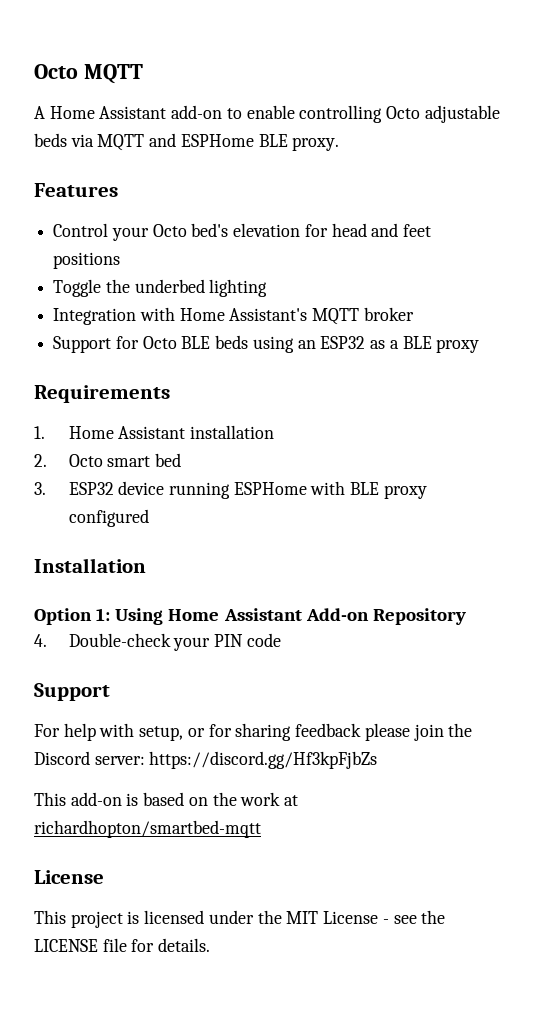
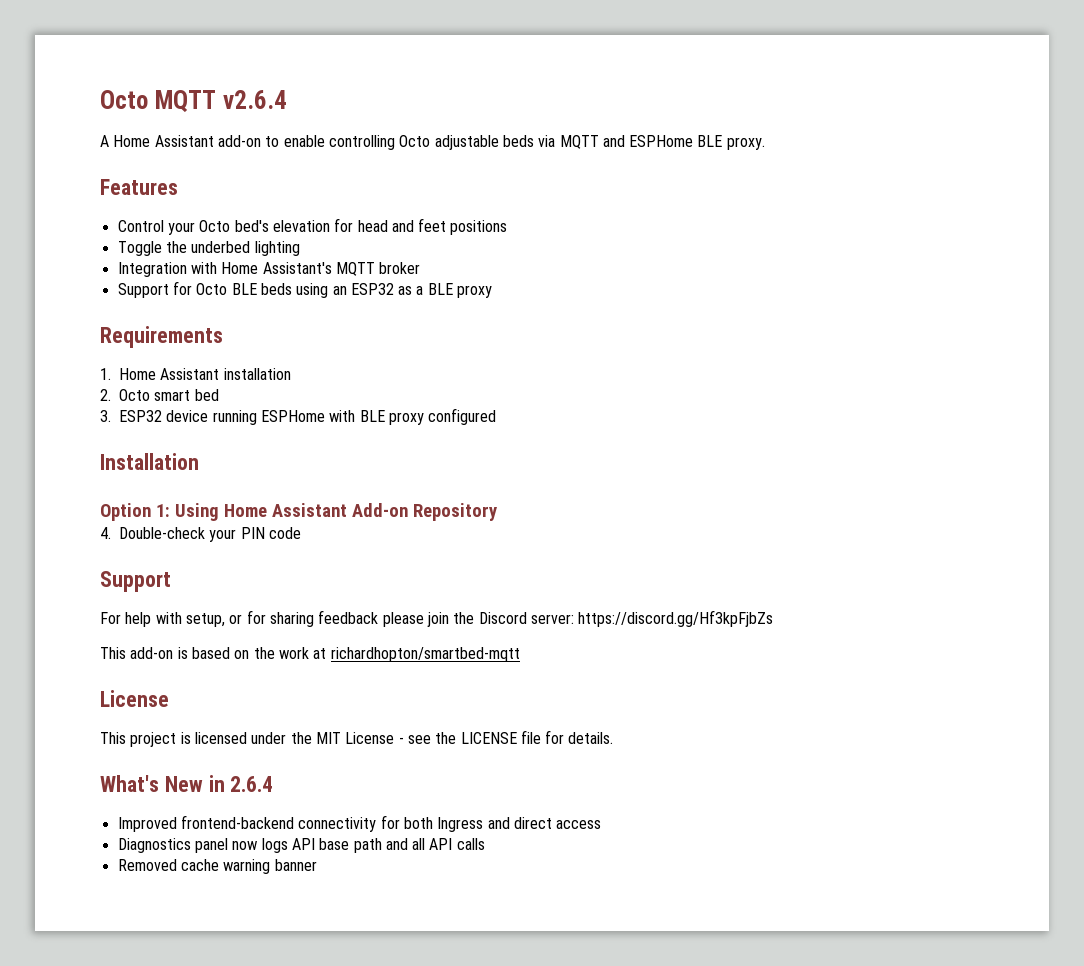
- Octo MQTT
+ Octo MQTT v2.6.4
+ What's New in 2.6.4
+ Improved frontend-backend connectivity for both Ingress and direct access
+ Diagnostics panel now logs API base path and all API calls
+ Removed cache warning banner

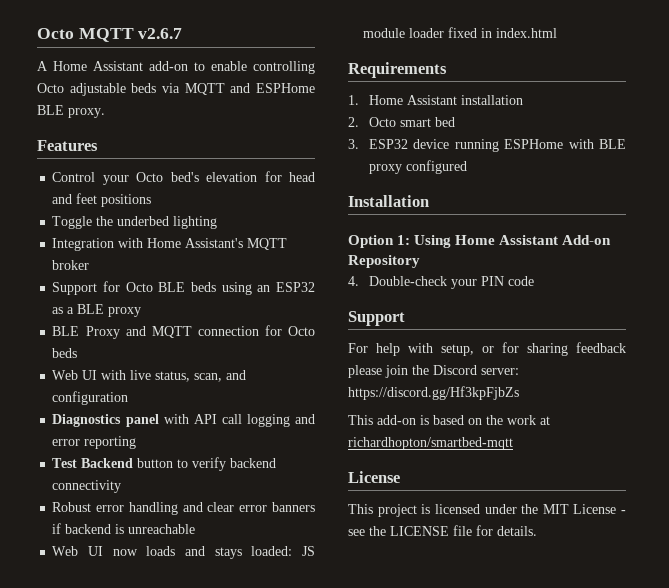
- Octo MQTT v2.6.4
+ Octo MQTT v2.6.7
+ BLE Proxy and MQTT connection for Octo beds
+ Web UI with live status, scan, and configuration
+ Diagnostics panel with API call logging and error reporting
+ Test Backend button to verify backend connectivity
+ Robust error handling and clear error banners if backend is unreachable
+ Web UI now loads and stays loaded: JS module loader fixed in index.html
- What's New in 2.6.4
- Improved frontend-backend connectivity for both Ingress and direct access
- Diagnostics panel now logs API base path and all API calls
- Removed cache warning banner

